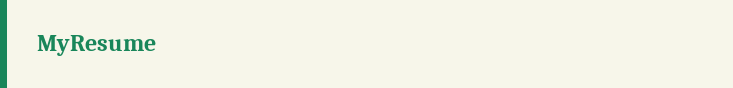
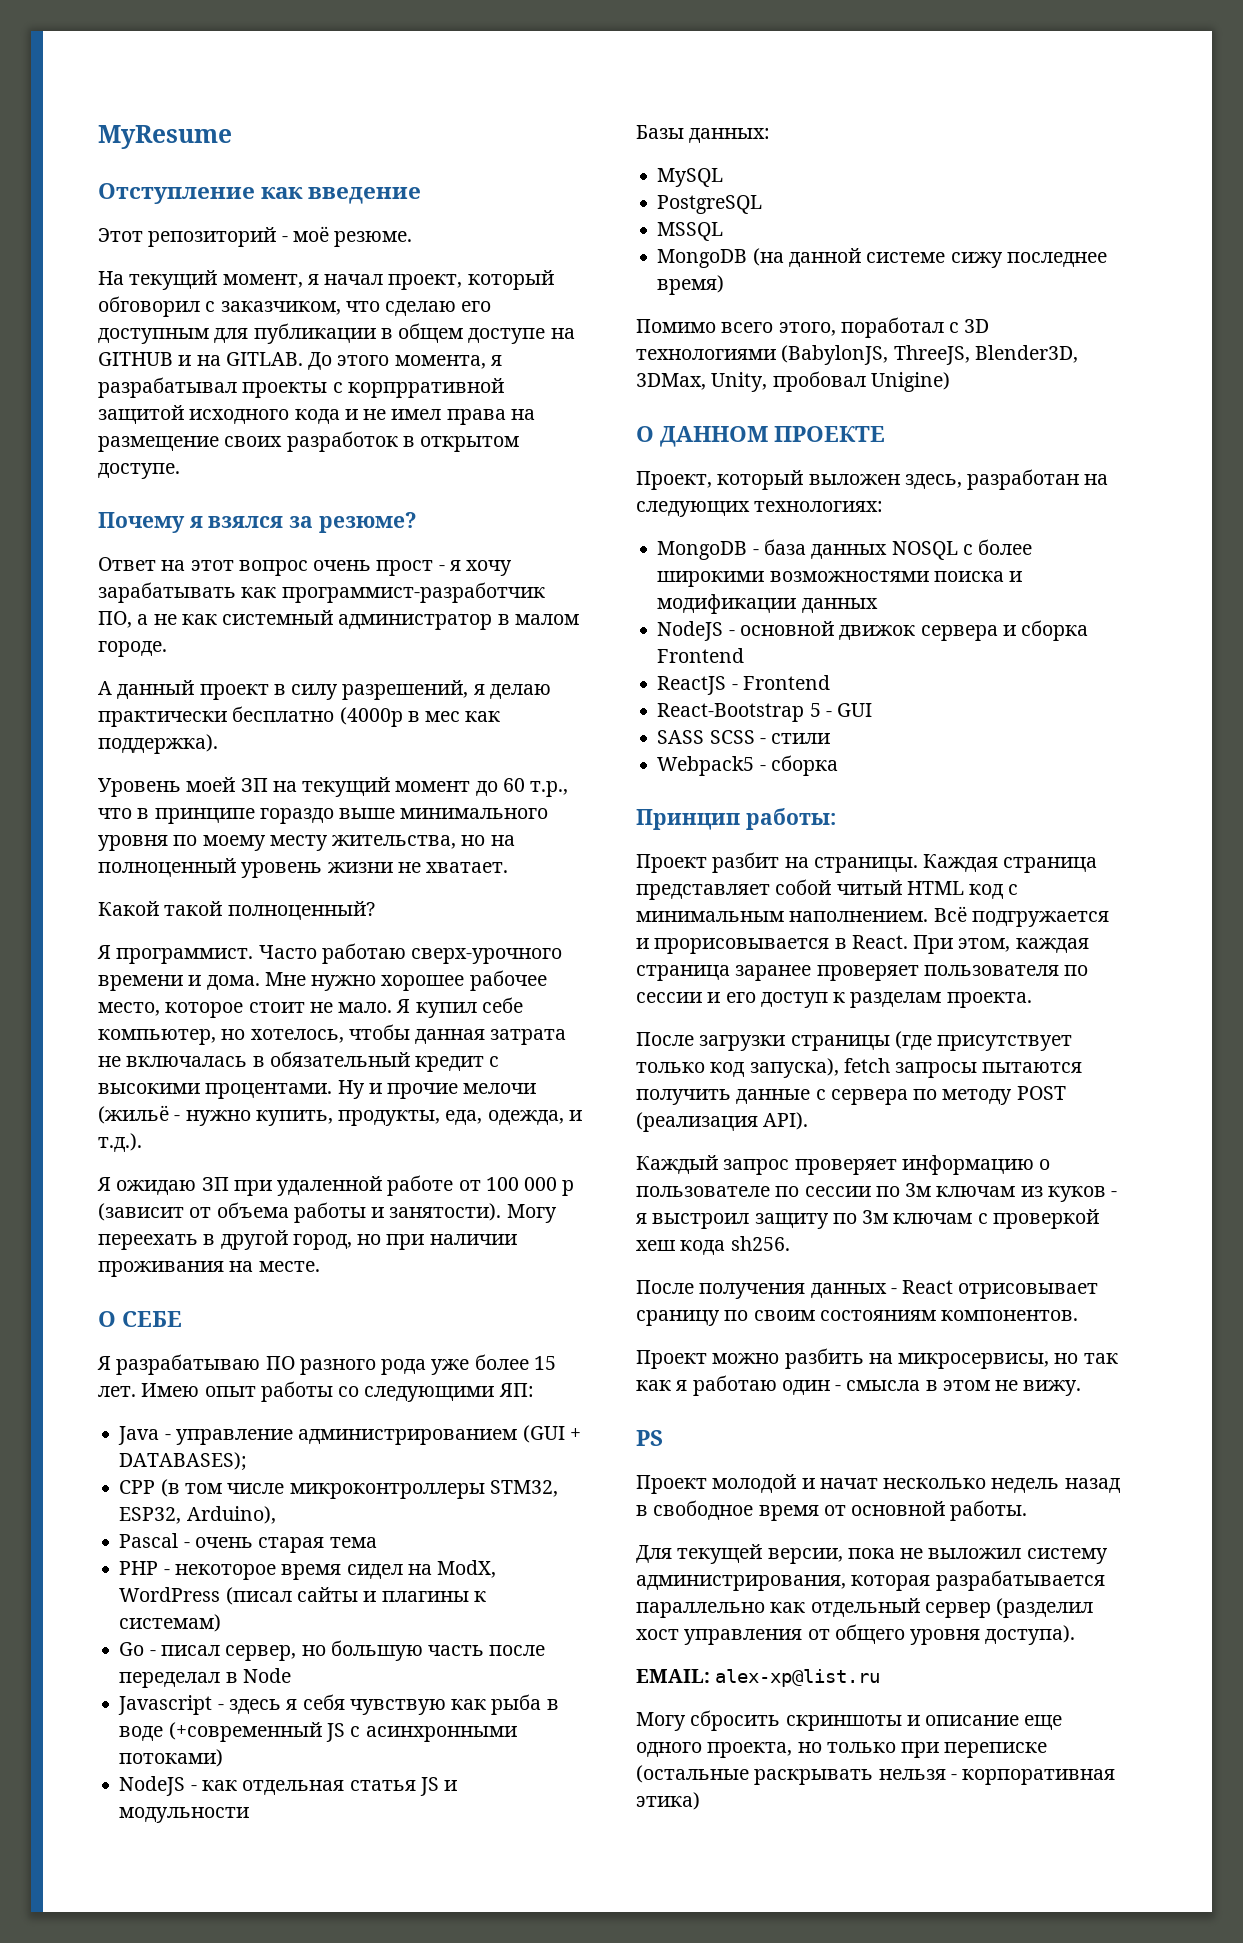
+ Отступление как введение
+ Этот репозиторий - моё резюме.
+ На текущий момент, я начал проект, который обговорил с заказчиком, что сделаю его доступным для публикации в общем доступе на GITHUB и на GITLAB. До этого момента, я разрабатывал проекты с корпрративной защитой исходного кода и не имел права на размещение своих разработок в открытом доступе.
+ Почему я взялся за резюме?
+ Ответ на этот вопрос очень прост - я хочу зарабатывать как программист-разработчик ПО, а не как системный администратор в малом городе.
+ А данный проект в силу разрешений, я делаю практически бесплатно (4000р в мес как поддержка).
+ Уровень моей ЗП на текущий момент до 60 т.р., что в принципе гораздо выше минимального уровня по моему месту жительства, но на полноценный уровень жизни не хватает.
+ Какой такой полноценный?
+ Я программист. Часто работаю сверх-урочного времени и дома. Мне нужно хорошее рабочее место, которое стоит не мало. Я купил себе компьютер, но хотелось, чтобы данная затрата не включалась в обязательный кредит с высокими процентами. Ну и прочие мелочи (жильё - нужно купить, продукты, еда, одежда, и т.д.).
+ Я ожидаю ЗП при удаленной работе от 100 000 р (зависит от объема работы и занятости). Могу переехать в другой город, но при наличии проживания на месте.
+ О СЕБЕ
+ Я разрабатываю ПО разного рода уже более 15 лет. Имею опыт работы со следующими ЯП:
+ Java - управление администрированием (GUI + DATABASES);
+ CPP (в том числе микроконтроллеры STM32, ESP32, Arduino),
+ Pascal - очень старая тема
+ PHP - некоторое время сидел на ModX, WordPress (писал сайты и плагины к системам)
+ Go - писал сервер, но большую часть после переделал в Node
+ Javascript - здесь я себя чувствую как рыба в воде (+современный JS с асинхронными потоками)
+ NodeJS - как отдельная статья JS и модульности
+ Базы данных:
+ MySQL
+ PostgreSQL
+ MSSQL
+ MongoDB (на данной системе сижу последнее время)
+ Помимо всего этого, поработал с 3D технологиями (BabylonJS, ThreeJS, Blender3D, 3DMax, Unity, пробовал Unigine)
+ О ДАННОМ ПРОЕКТЕ
+ Проект, который выложен здесь, разработан на следующих технологиях:
+ MongoDB - база данных NOSQL с более широкими возможностями поиска и модификации данных
+ NodeJS - основной движок сервера и сборка Frontend
+ ReactJS - Frontend
+ React-Bootstrap 5 - GUI
+ SASS SCSS - стили
+ Webpack5 - сборка
+ Принцип работы:
+ Проект разбит на страницы. Каждая страница представляет собой читый HTML код с минимальным наполнением. Всё подгружается и прорисовывается в React. При этом, каждая страница заранее проверяет пользователя по сессии и его доступ к разделам проекта.
+ После загрузки страницы (где присутствует только код запуска), fetch запросы пытаются получить данные с сервера по методу POST (реализация API).
+ Каждый запрос проверяет информацию о пользователе по сессии по 3м ключам из куков - я выстроил защиту по 3м ключам с проверкой хеш кода sh256.
+ После получения данных - React отрисовывает сраницу по своим состояниям компонентов.
+ Проект можно разбить на микросервисы, но так как я работаю один - смысла в этом не вижу.
+ PS
+ Проект молодой и начат несколько недель назад в свободное время от основной работы.
+ Для текущей версии, пока не выложил систему администрирования, которая разрабатывается параллельно как отдельный сервер (разделил хост управления от общего уровня доступа).
+ EMAIL: alex-xp@list.ru
+ Могу сбросить скриншоты и описание еще одного проекта, но только при переписке (остальные раскрывать нельзя - корпоративная этика)

